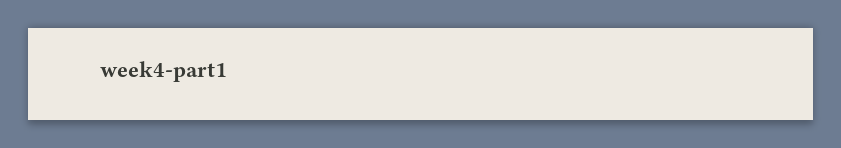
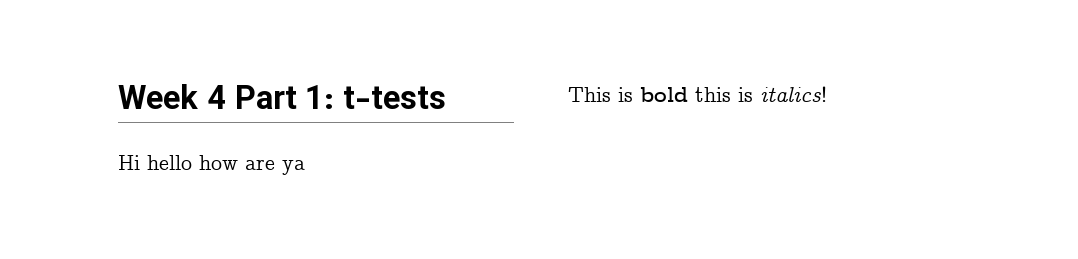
- week4-part1
+ Week 4 Part 1: t-tests
+ Hi hello how are ya
+ This is bold this is italics!

